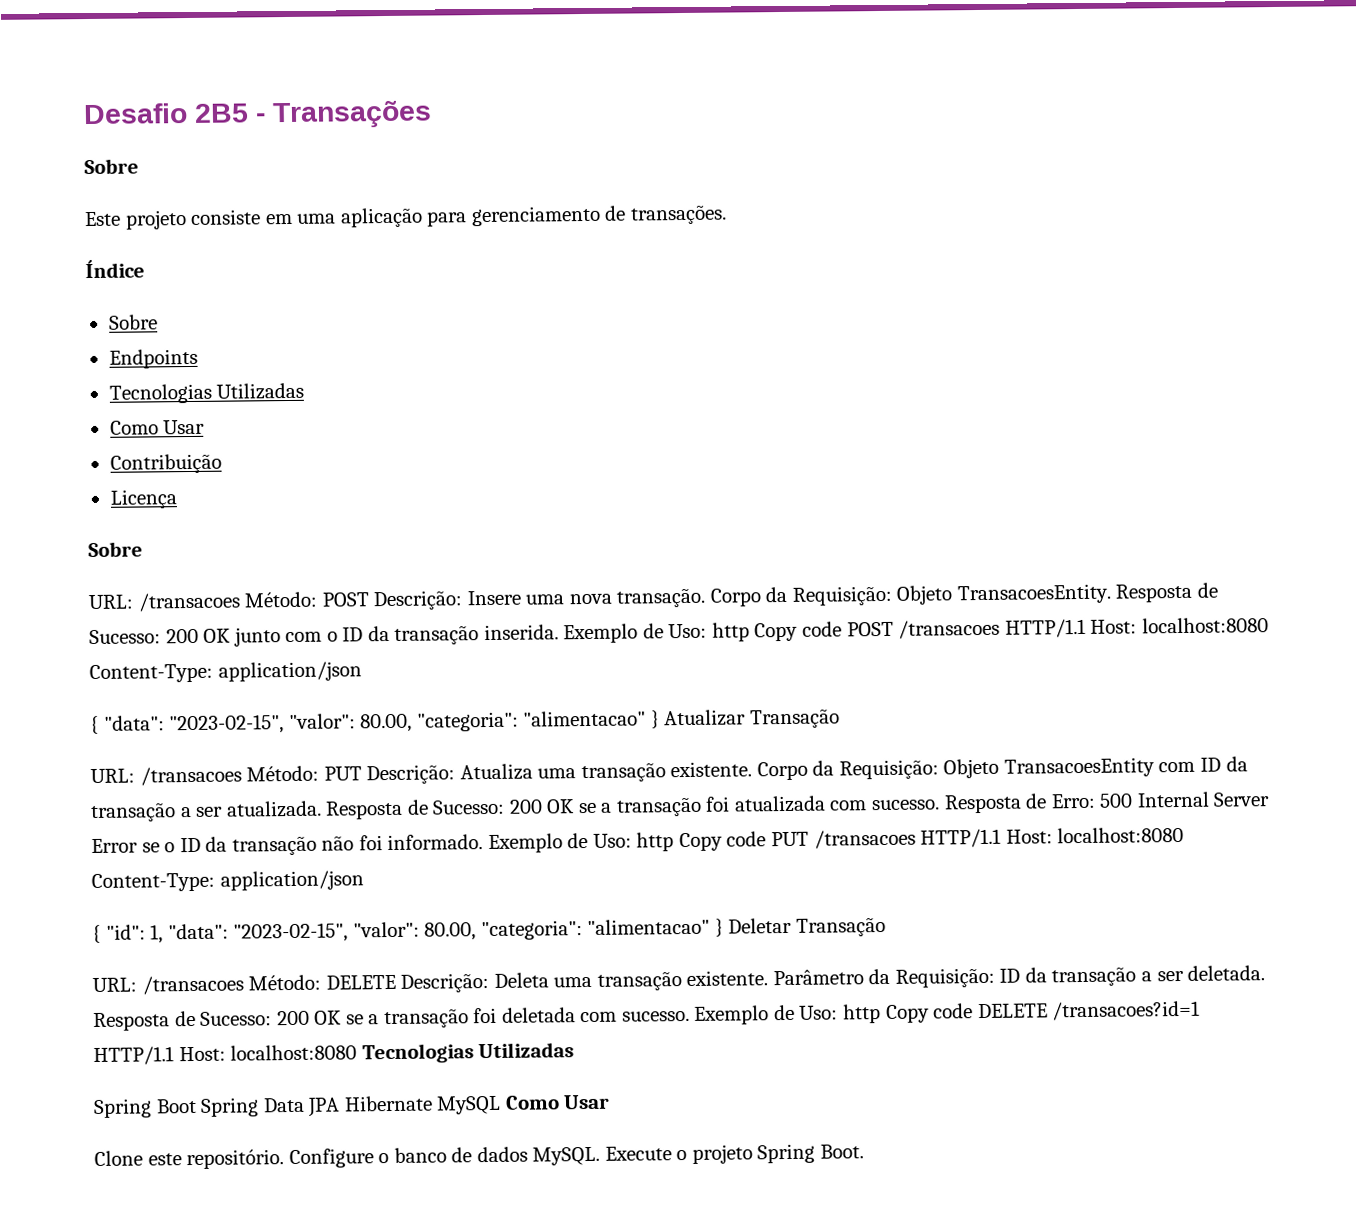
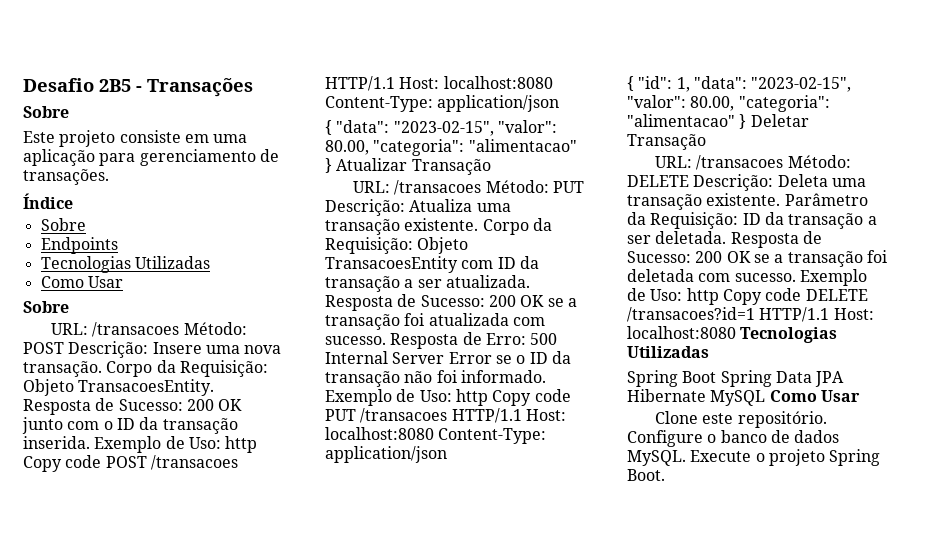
- Contribuição
- Licença

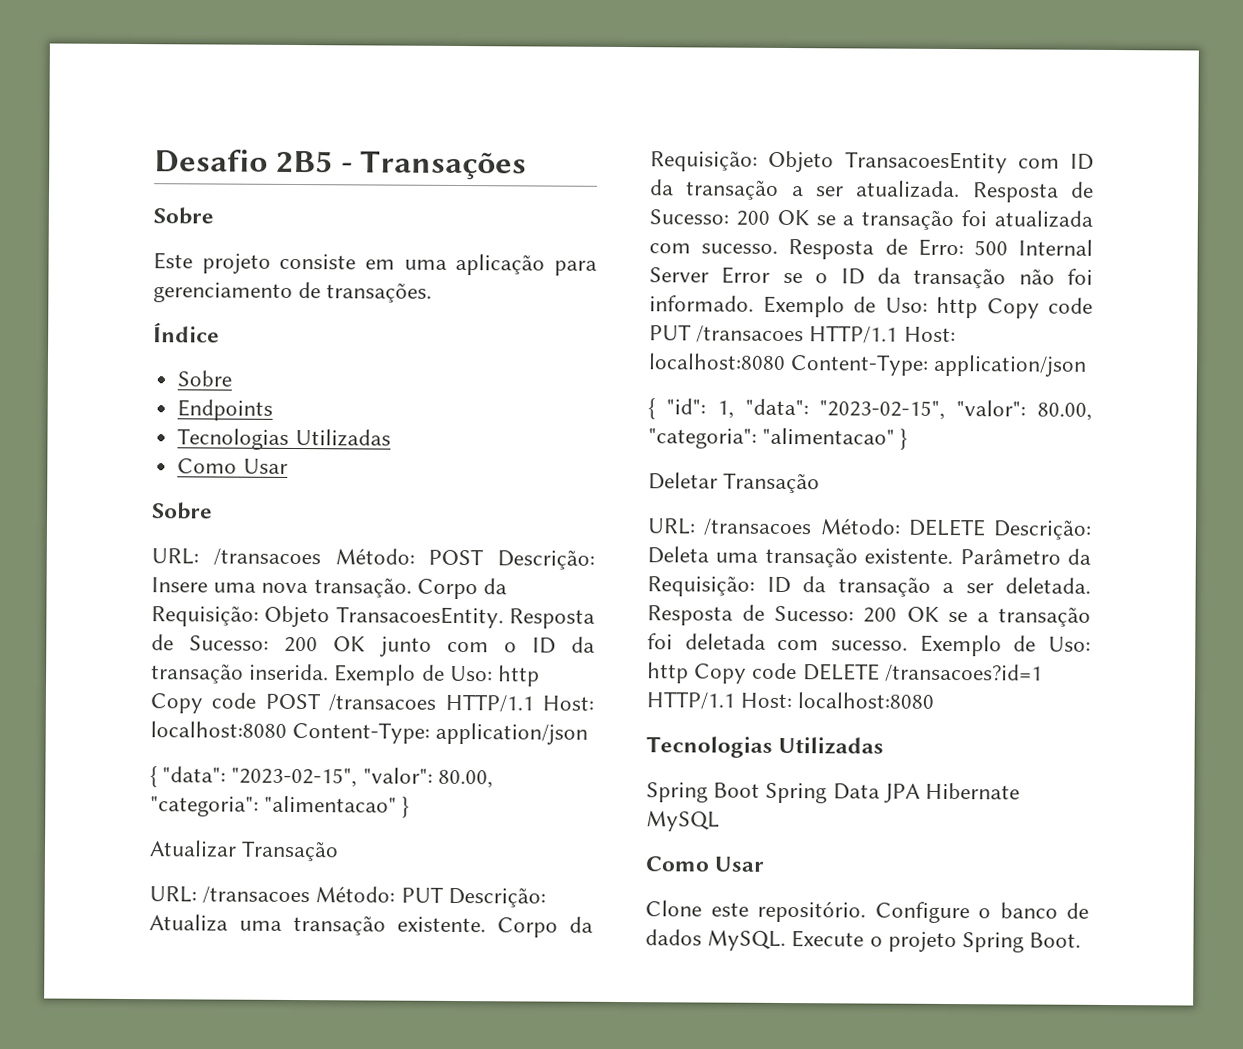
- { "data": "2023-02-15", "valor": 80.00, "categoria": "alimentacao" } Atualizar Transação
+ { "data": "2023-02-15", "valor": 80.00, "categoria": "alimentacao" }
+ Atualizar Transação
- { "id": 1, "data": "2023-02-15", "valor": 80.00, "categoria": "alimentacao" } Deletar Transação
+ { "id": 1, "data": "2023-02-15", "valor": 80.00, "categoria": "alimentacao" }
+ Deletar Transação
- Exemplo de Uso: http Copy code DELETE /transacoes?id=1 HTTP/1.1 Host: localhost:8080 Tecnologias Utilizadas
+ Exemplo de Uso: http Copy code DELETE /transacoes?id=1 HTTP/1.1 Host: localhost:8080
+ Tecnologias Utilizadas
- Spring Boot Spring Data JPA Hibernate MySQL Como Usar
+ Spring Boot Spring Data JPA Hibernate MySQL
+ Como Usar

